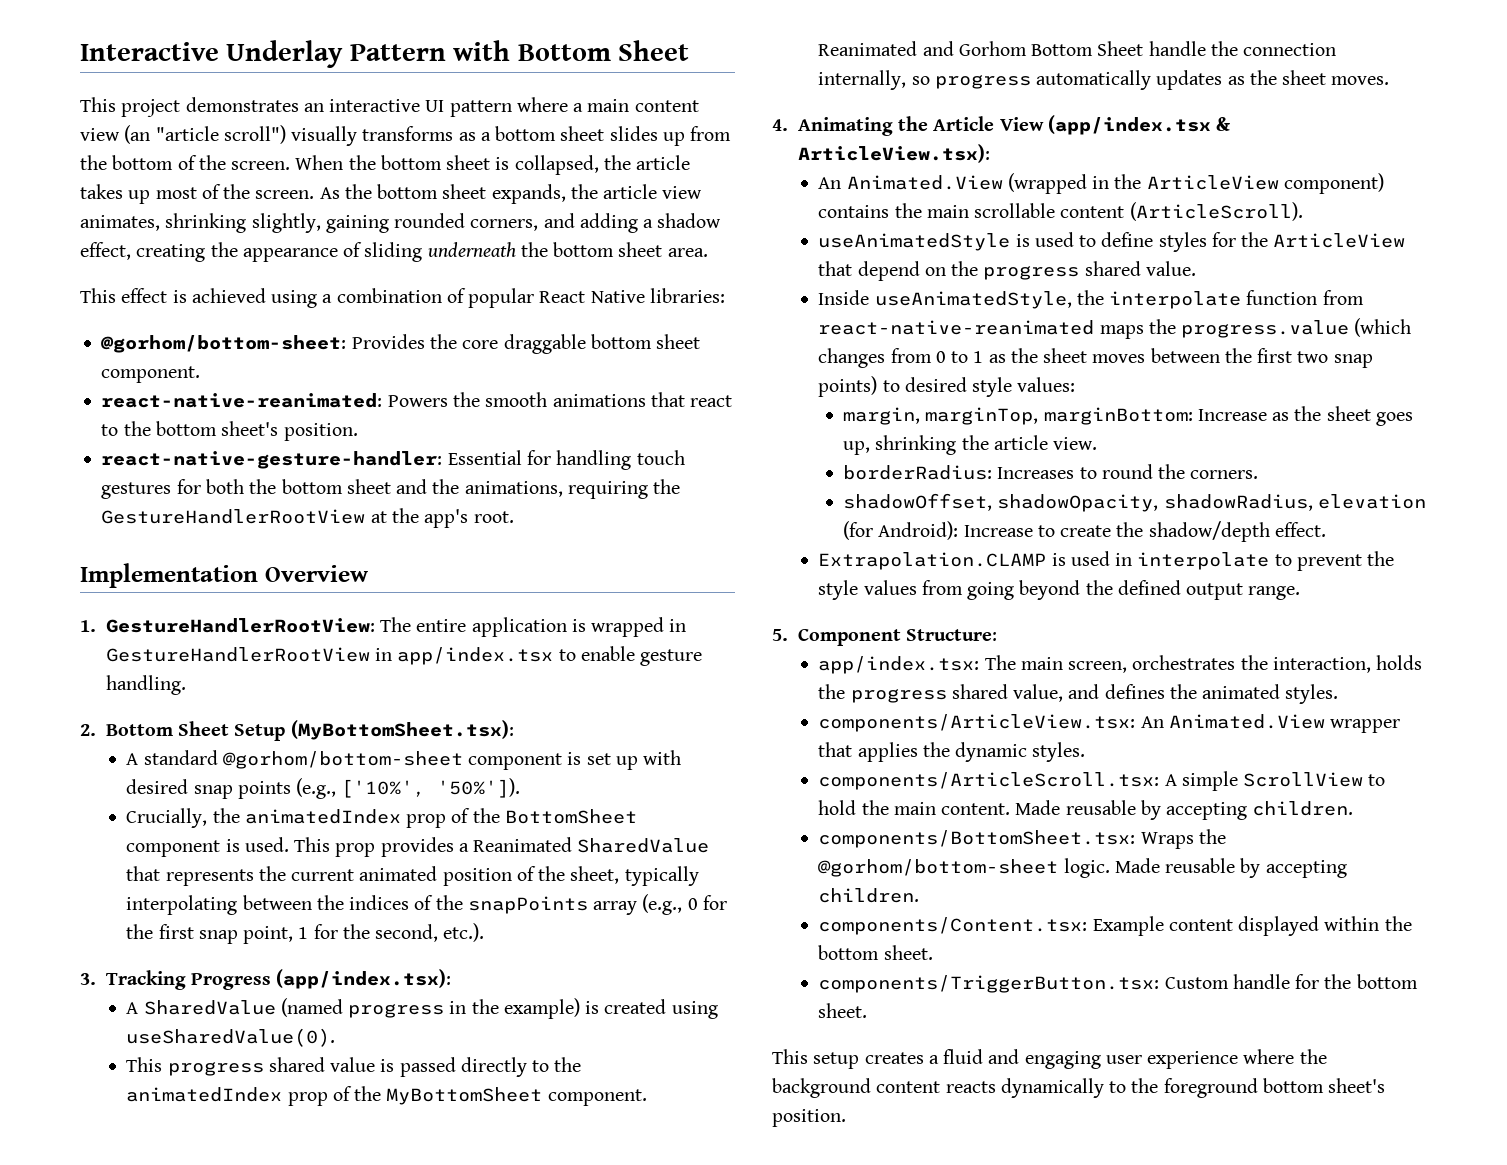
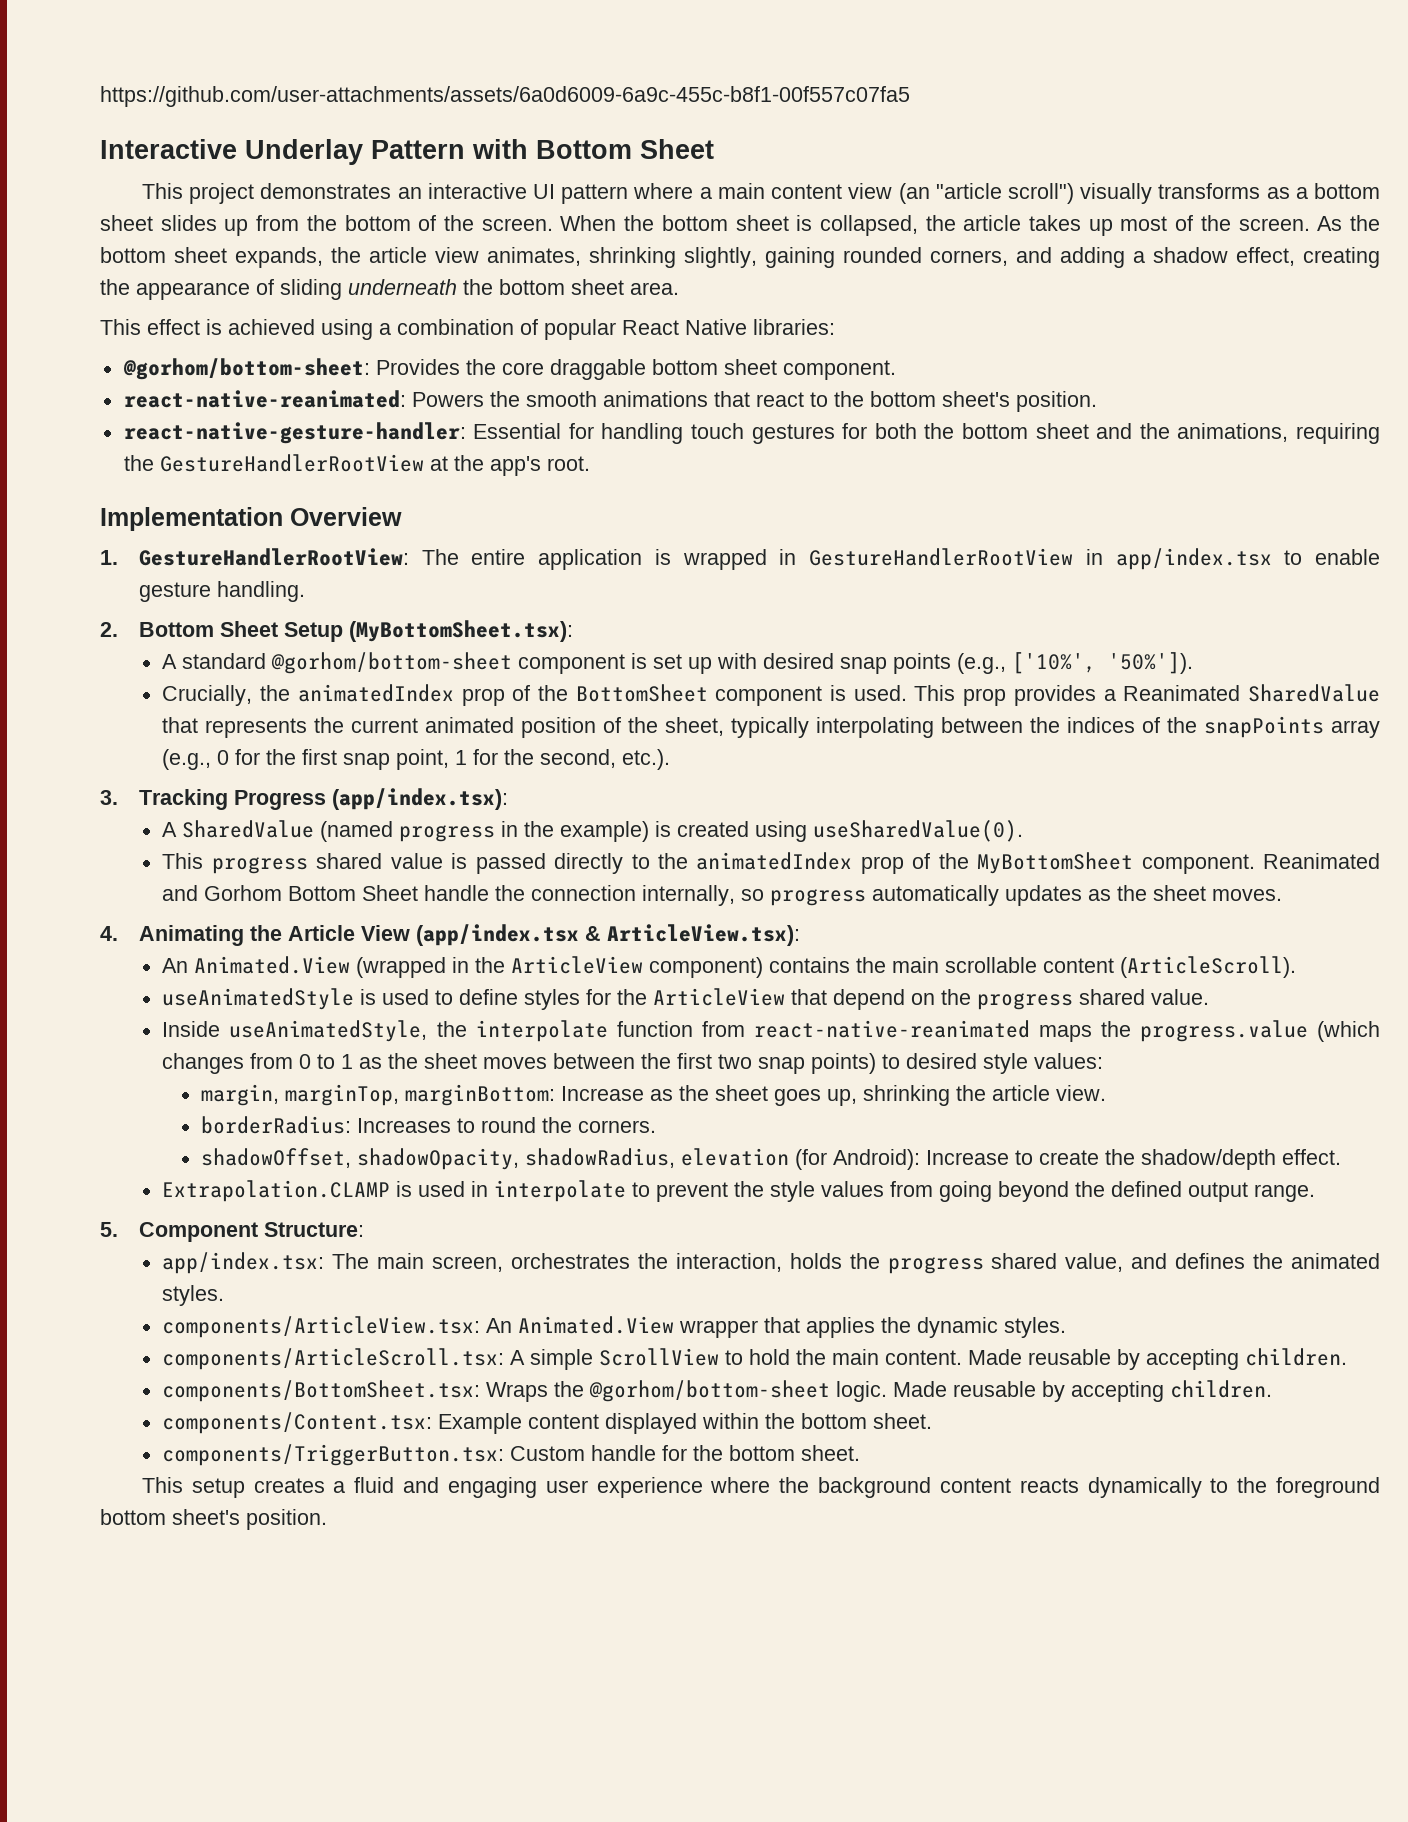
+ https://github.com/user-attachments/assets/6a0d6009-6a9c-455c-b8f1-00f557c07fa5

